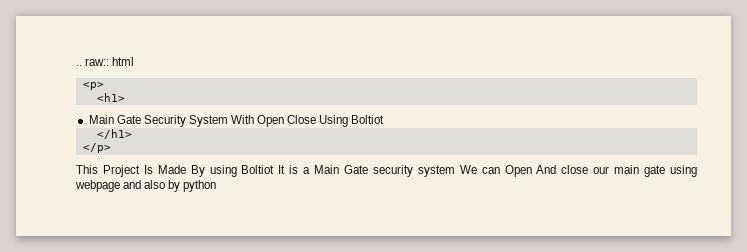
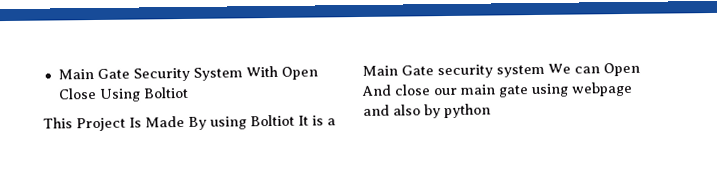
- .. raw:: html
- <p>
- <h1>
- </h1>
- </p>

